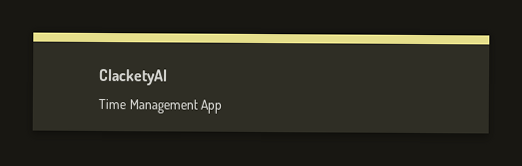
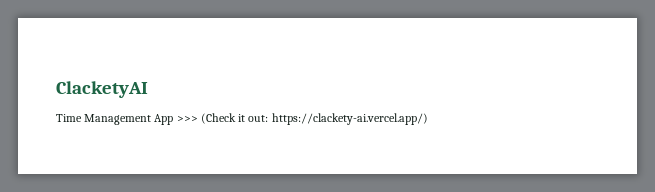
- Time Management App
+ Time Management App >>> (Check it out: https://clackety-ai.vercel.app/)

